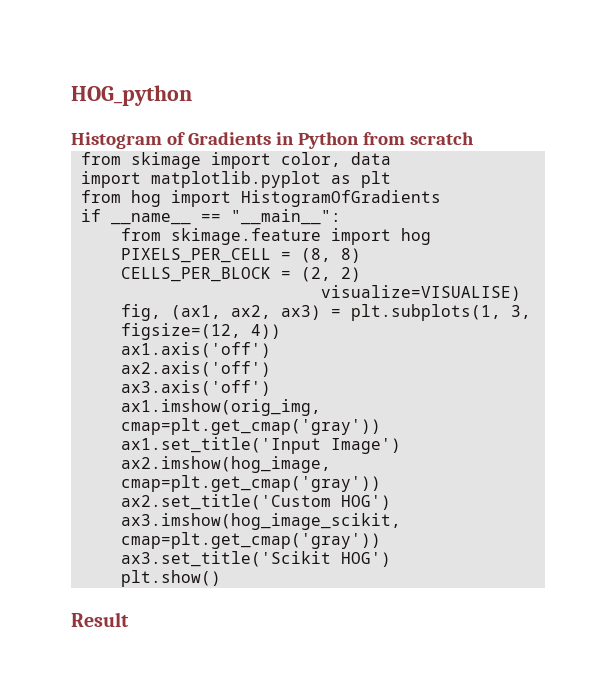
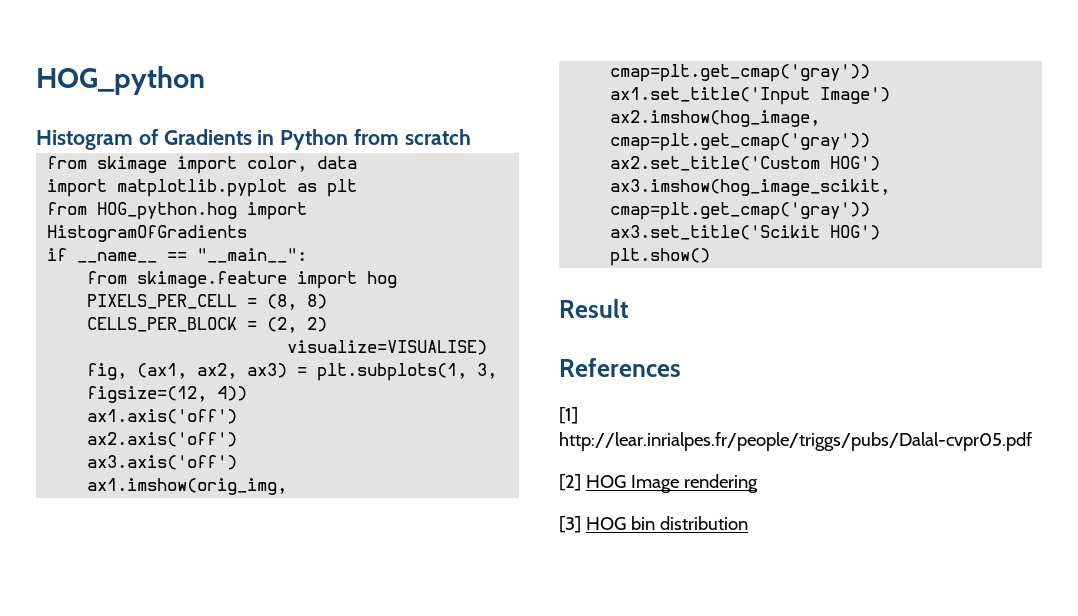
- from hog import HistogramOfGradients
+ from HOG_python.hog import HistogramOfGradients
+ References
+ [1] http://lear.inrialpes.fr/people/triggs/pubs/Dalal-cvpr05.pdf
+ [2] HOG Image rendering
+ [3] HOG bin distribution

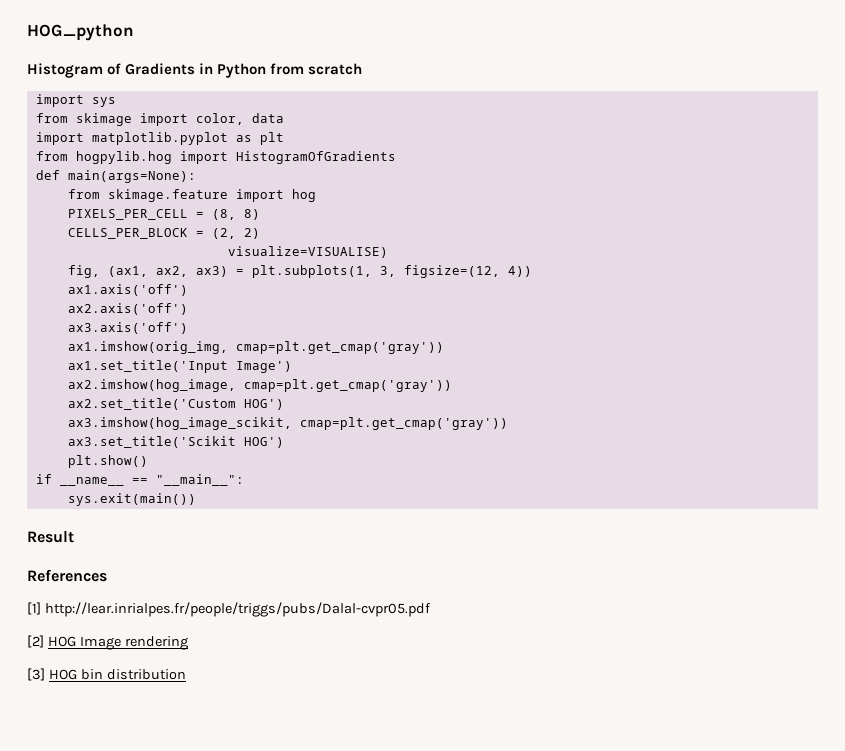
+ import sys
- from HOG_python.hog import HistogramOfGradients
+ from hogpylib.hog import HistogramOfGradients
- if __name__ == "__main__":
+ def main(args=None):
+ if __name__ == "__main__":
+ sys.exit(main())

